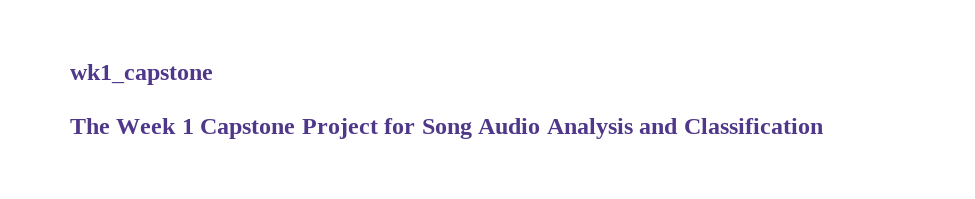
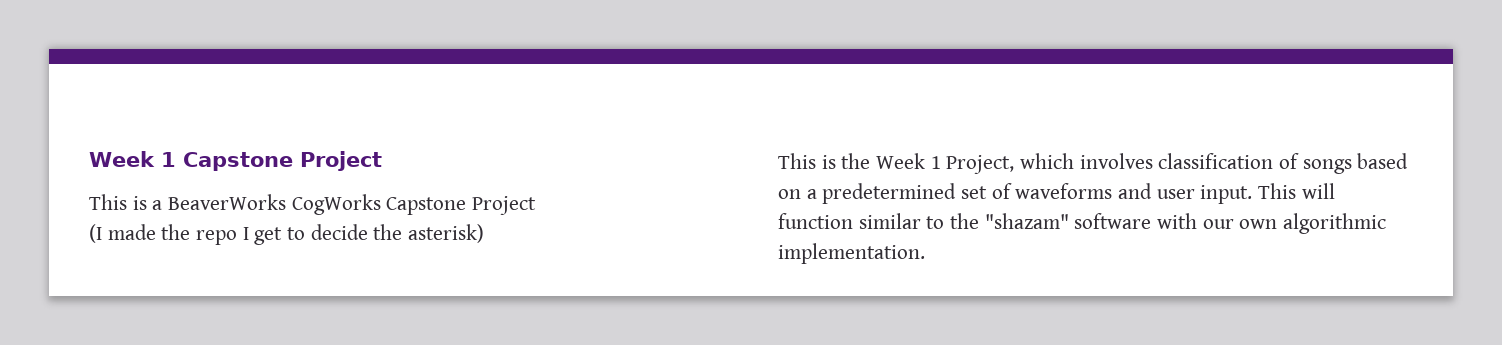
- wk1_capstone
- The Week 1 Capstone Project for Song Audio Analysis and Classification
+ Week 1 Capstone Project
+ This is a BeaverWorks CogWorks Capstone Project
+ (I made the repo I get to decide the asterisk)
+ This is the Week 1 Project, which involves classification of songs based on a predetermined set of waveforms and user input. This will function similar to the "shazam" software with our own algorithmic implementation.

